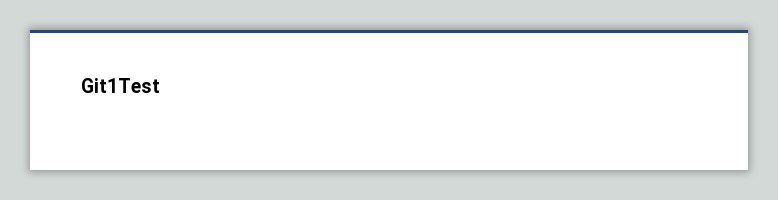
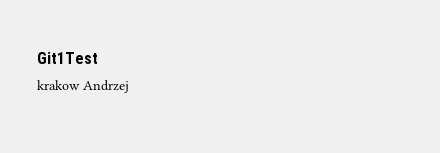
+ krakow Andrzej

